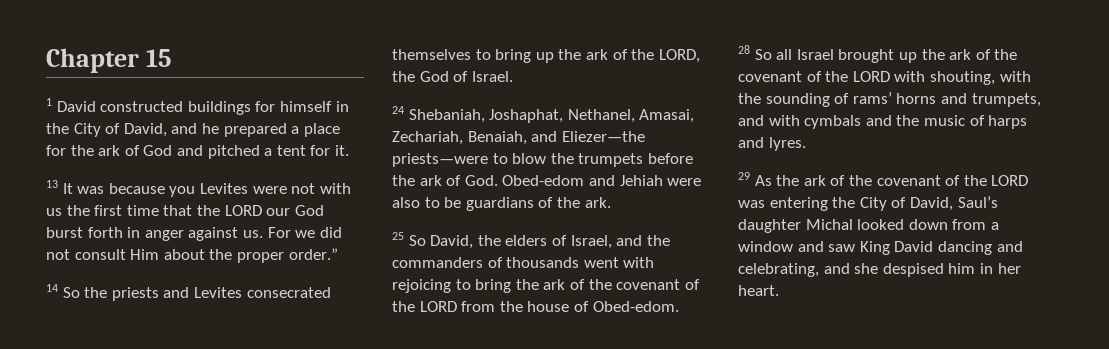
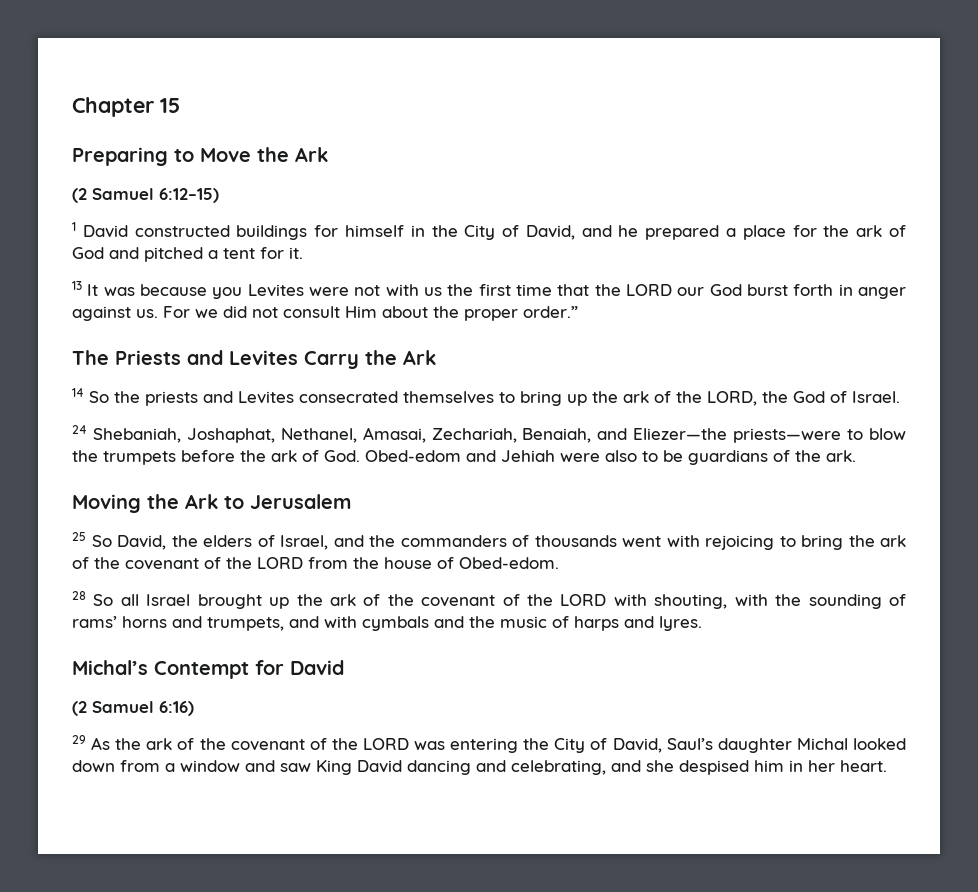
+ Preparing to Move the Ark
+ (2 Samuel 6:12–15)
+ The Priests and Levites Carry the Ark
+ Moving the Ark to Jerusalem
+ Michal’s Contempt for David
+ (2 Samuel 6:16)

